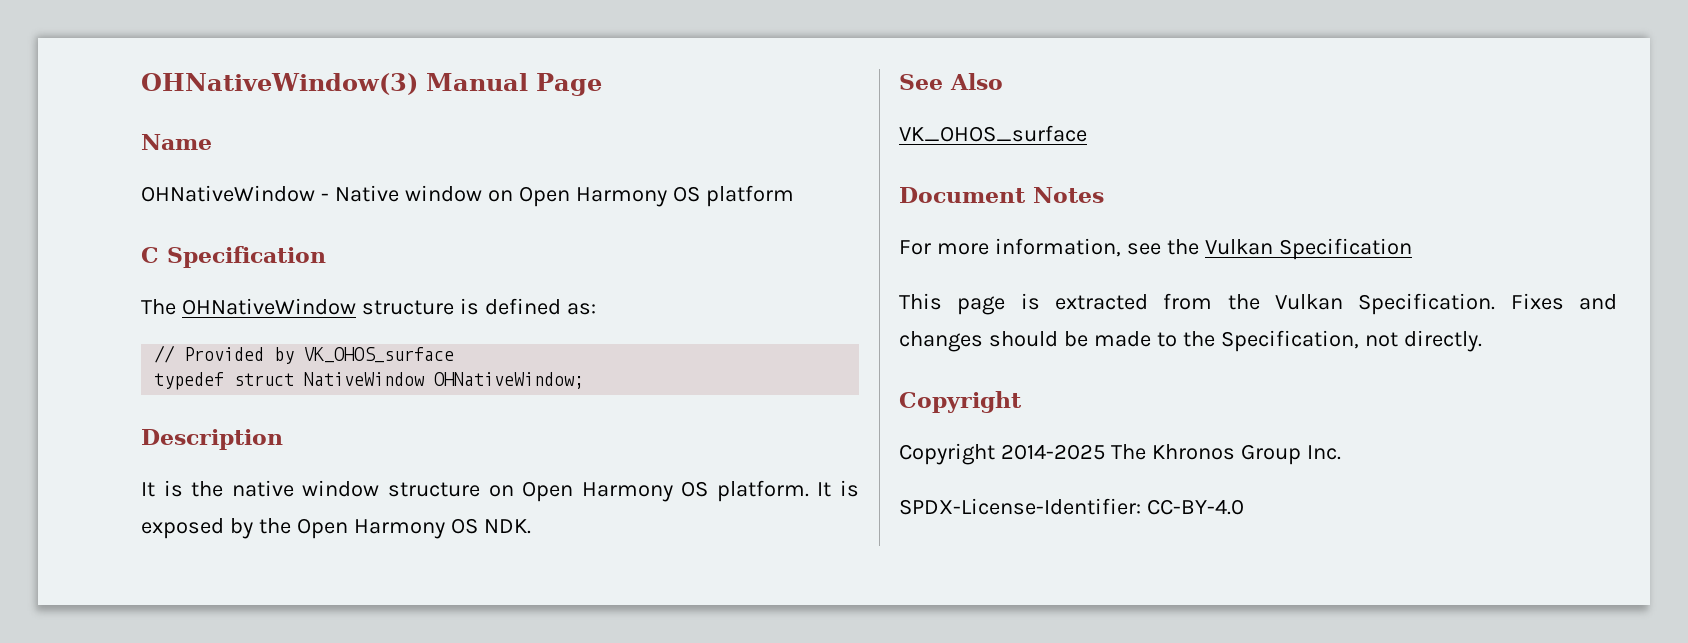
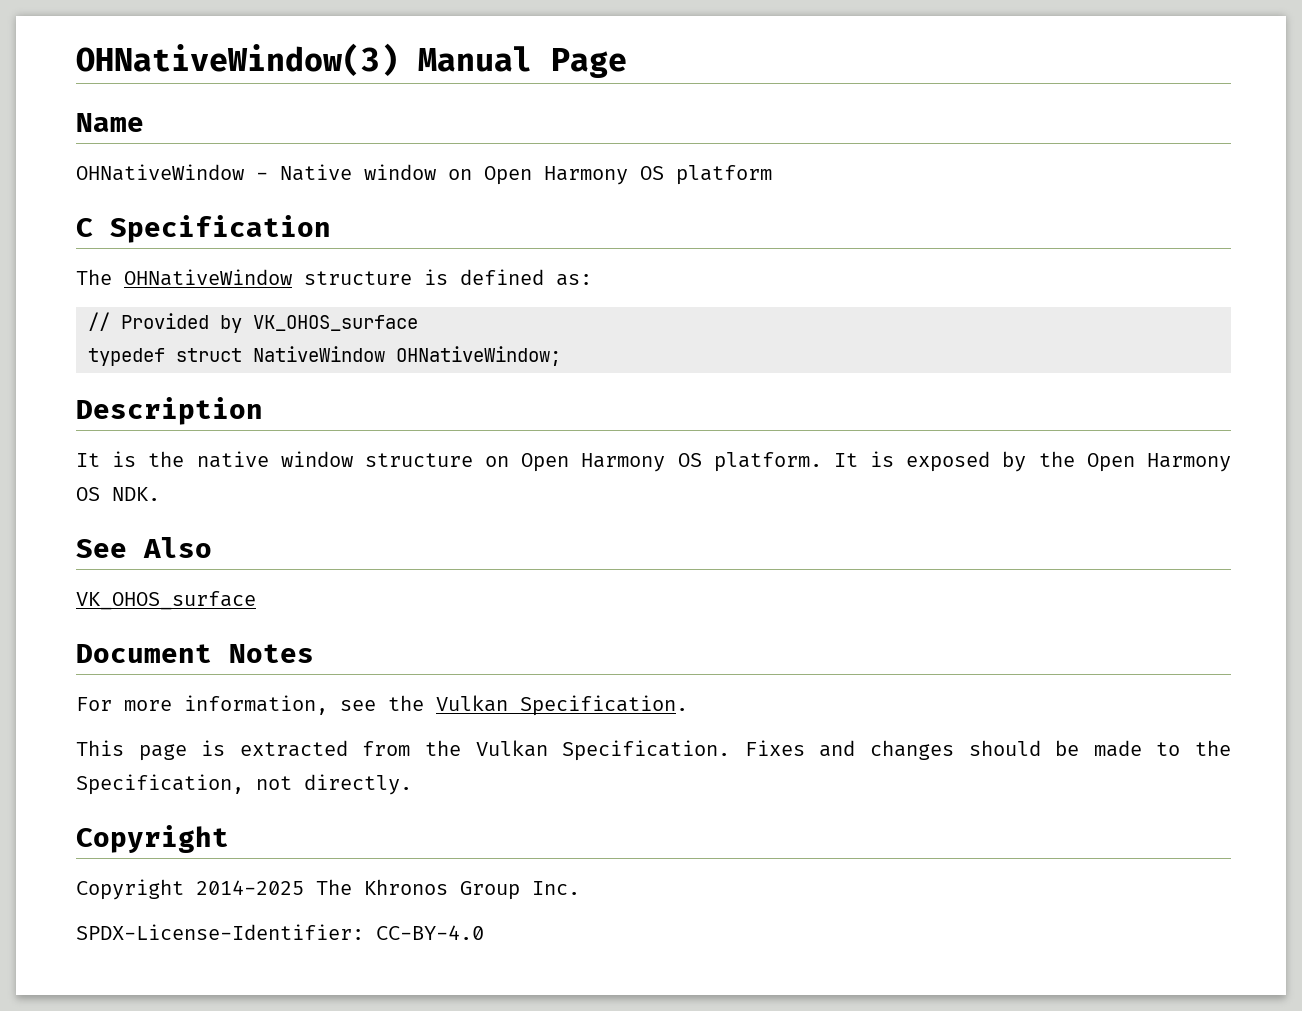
- For more information, see the Vulkan Specification
+ For more information, see the Vulkan Specification.

